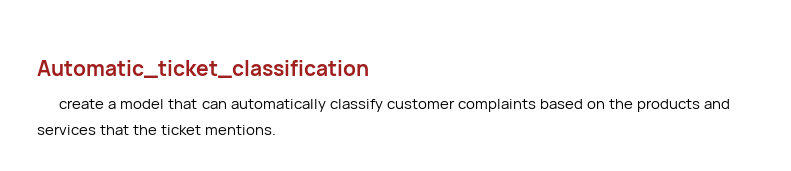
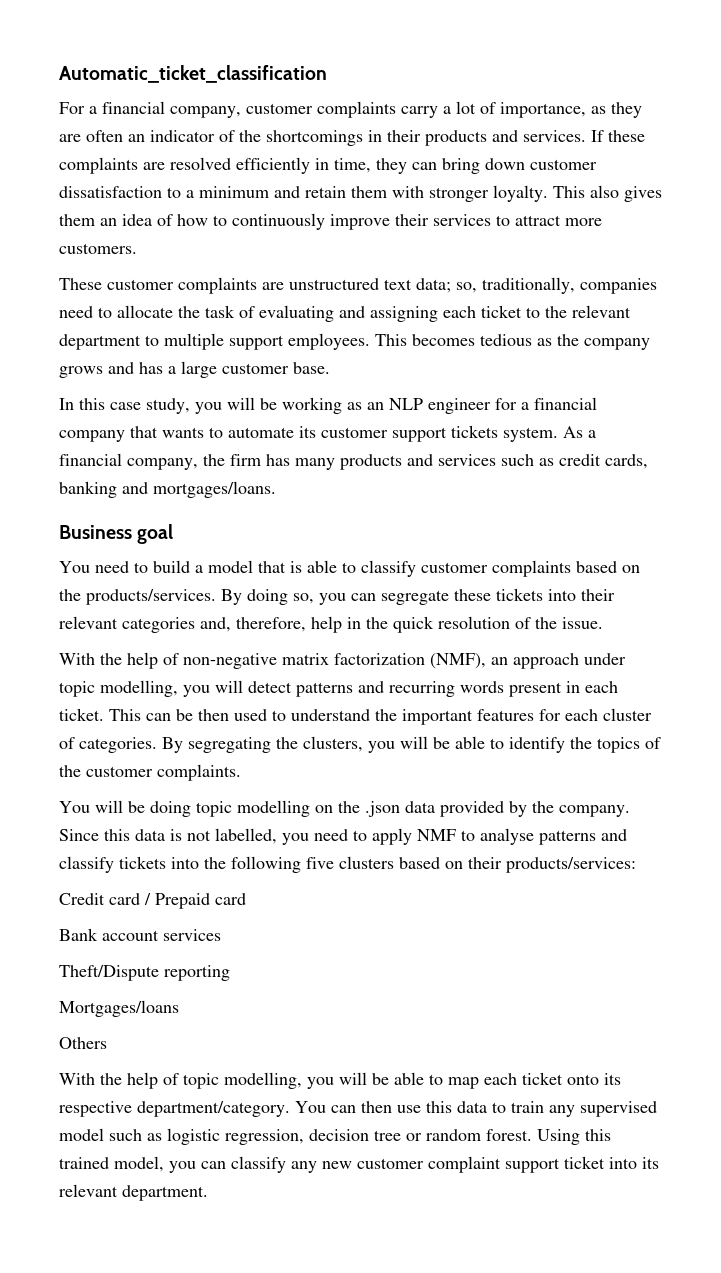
- create a model that can automatically classify customer complaints based on the products and services that the ticket mentions.
+ For a financial company, customer complaints carry a lot of importance, as they are often an indicator of the shortcomings in their products and services. If these complaints are resolved efficiently in time, they can bring down customer dissatisfaction to a minimum and retain them with stronger loyalty. This also gives them an idea of how to continuously improve their services to attract more customers.
+ These customer complaints are unstructured text data; so, traditionally, companies need to allocate the task of evaluating and assigning each ticket to the relevant department to multiple support employees. This becomes tedious as the company grows and has a large customer base.
+ In this case study, you will be working as an NLP engineer for a financial company that wants to automate its customer support tickets system. As a financial company, the firm has many products and services such as credit cards, banking and mortgages/loans.
+ Business goal
+ You need to build a model that is able to classify customer complaints based on the products/services. By doing so, you can segregate these tickets into their relevant categories and, therefore, help in the quick resolution of the issue.
+ With the help of non-negative matrix factorization (NMF), an approach under topic modelling, you will detect patterns and recurring words present in each ticket. This can be then used to understand the important features for each cluster of categories. By segregating the clusters, you will be able to identify the topics of the customer complaints.
+ You will be doing topic modelling on the .json data provided by the company. Since this data is not labelled, you need to apply NMF to analyse patterns and classify tickets into the following five clusters based on their products/services:
+ Credit card / Prepaid card
+ Bank account services
+ Theft/Dispute reporting
+ Mortgages/loans
+ Others
+ With the help of topic modelling, you will be able to map each ticket onto its respective department/category. You can then use this data to train any supervised model such as logistic regression, decision tree or random forest. Using this trained model, you can classify any new customer complaint support ticket into its relevant department.

